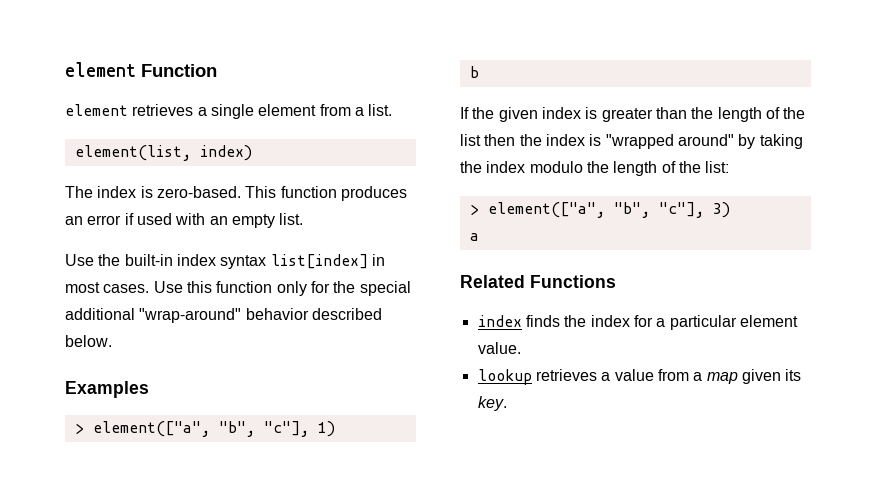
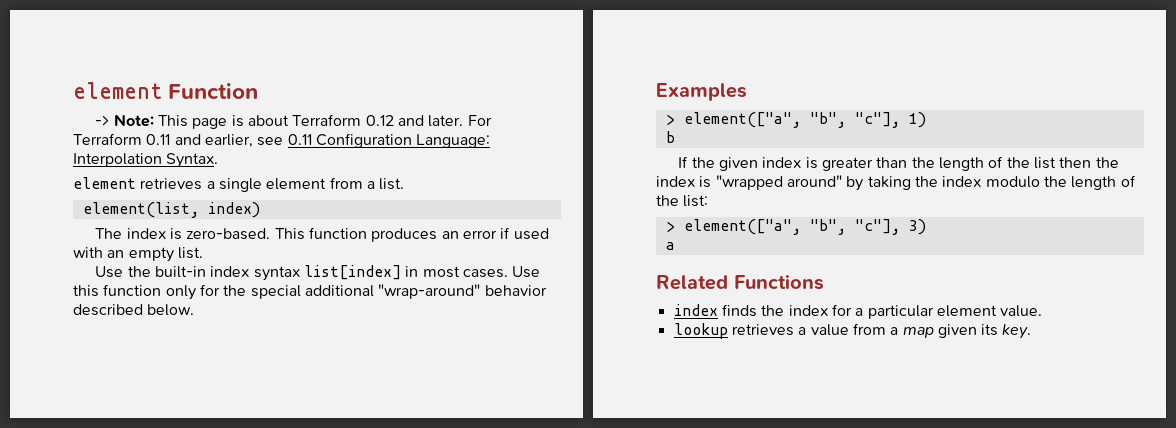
+ -> Note: This page is about Terraform 0.12 and later. For Terraform 0.11 and earlier, see 0.11 Configuration Language: Interpolation Syntax.

